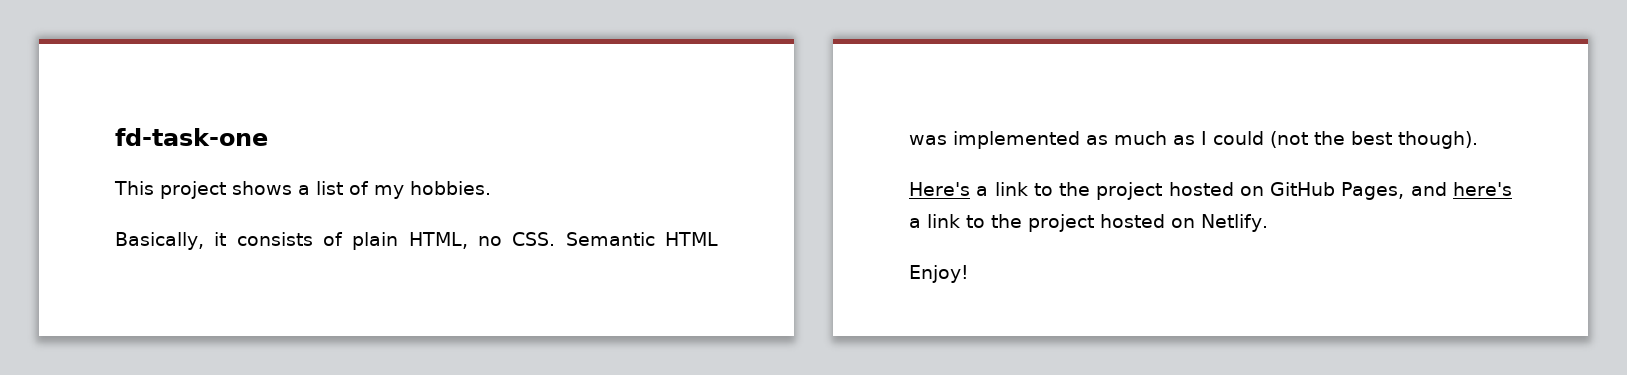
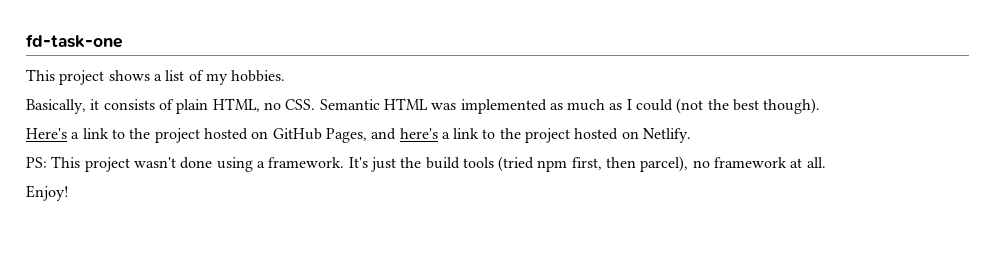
+ PS: This project wasn't done using a framework. It's just the build tools (tried npm first, then parcel), no framework at all.

